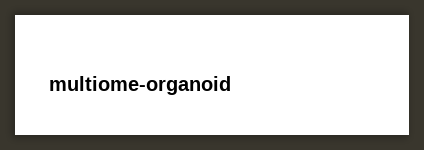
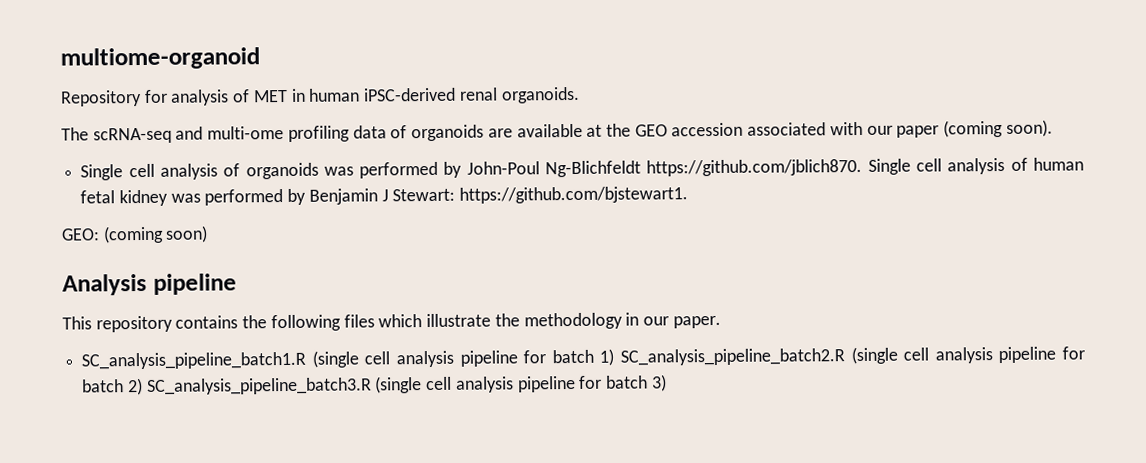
+ Repository for analysis of MET in human iPSC-derived renal organoids.
+ The scRNA-seq and multi-ome profiling data of organoids are available at the GEO accession associated with our paper (coming soon).
+ Single cell analysis of organoids was performed by John-Poul Ng-Blichfeldt https://github.com/jblich870. Single cell analysis of human fetal kidney was performed by Benjamin J Stewart: https://github.com/bjstewart1.
+ GEO: (coming soon)
+ Analysis pipeline
+ This repository contains the following files which illustrate the methodology in our paper.
+ SC_analysis_pipeline_batch1.R (single cell analysis pipeline for batch 1) SC_analysis_pipeline_batch2.R (single cell analysis pipeline for batch 2) SC_analysis_pipeline_batch3.R (single cell analysis pipeline for batch 3)

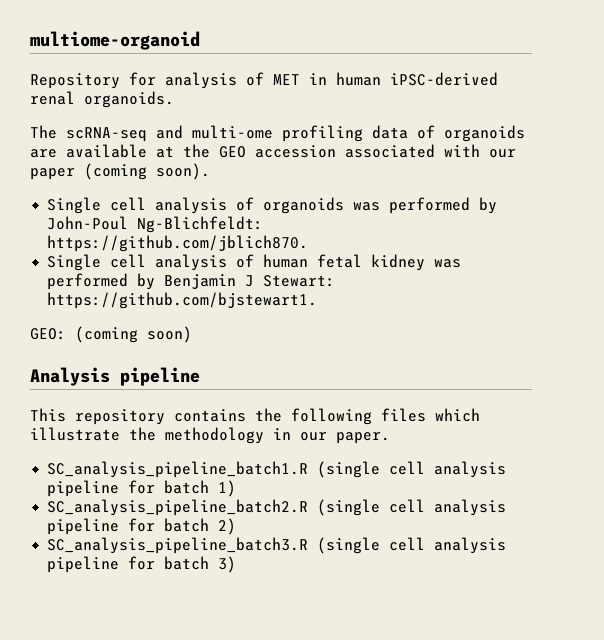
- Single cell analysis of organoids was performed by John-Poul Ng-Blichfeldt https://github.com/jblich870. Single cell analysis of human fetal kidney was performed by Benjamin J Stewart: https://github.com/bjstewart1.
+ Single cell analysis of organoids was performed by John-Poul Ng-Blichfeldt: https://github.com/jblich870.
+ Single cell analysis of human fetal kidney was performed by Benjamin J Stewart: https://github.com/bjstewart1.
- SC_analysis_pipeline_batch1.R (single cell analysis pipeline for batch 1) SC_analysis_pipeline_batch2.R (single cell analysis pipeline for batch 2) SC_analysis_pipeline_batch3.R (single cell analysis pipeline for batch 3)
+ SC_analysis_pipeline_batch1.R (single cell analysis pipeline for batch 1)
+ SC_analysis_pipeline_batch2.R (single cell analysis pipeline for batch 2)
+ SC_analysis_pipeline_batch3.R (single cell analysis pipeline for batch 3)

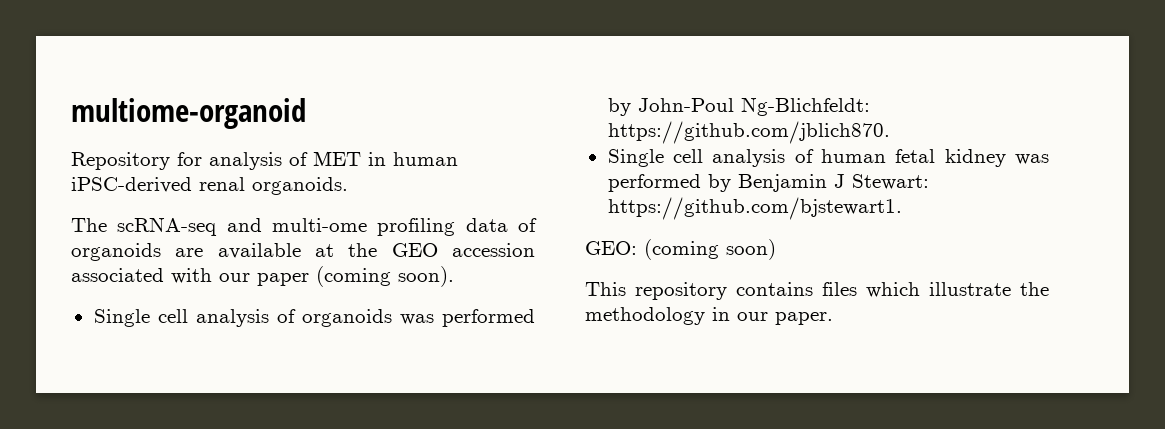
- Analysis pipeline
- This repository contains the following files which illustrate the methodology in our paper.
+ This repository contains files which illustrate the methodology in our paper.
- SC_analysis_pipeline_batch1.R (single cell analysis pipeline for batch 1)
- SC_analysis_pipeline_batch2.R (single cell analysis pipeline for batch 2)
- SC_analysis_pipeline_batch3.R (single cell analysis pipeline for batch 3)

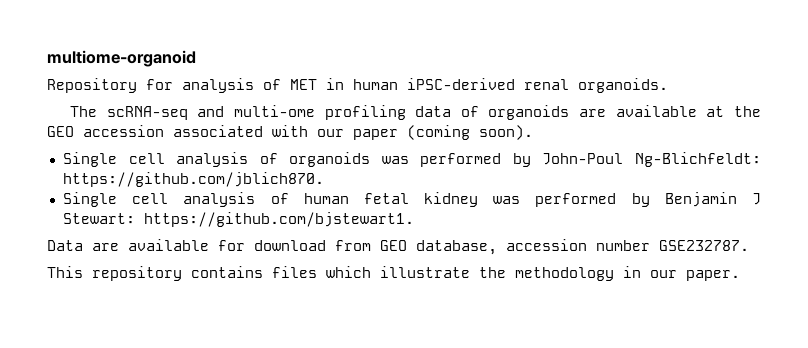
- GEO: (coming soon)
+ Data are available for download from GEO database, accession number GSE232787.

